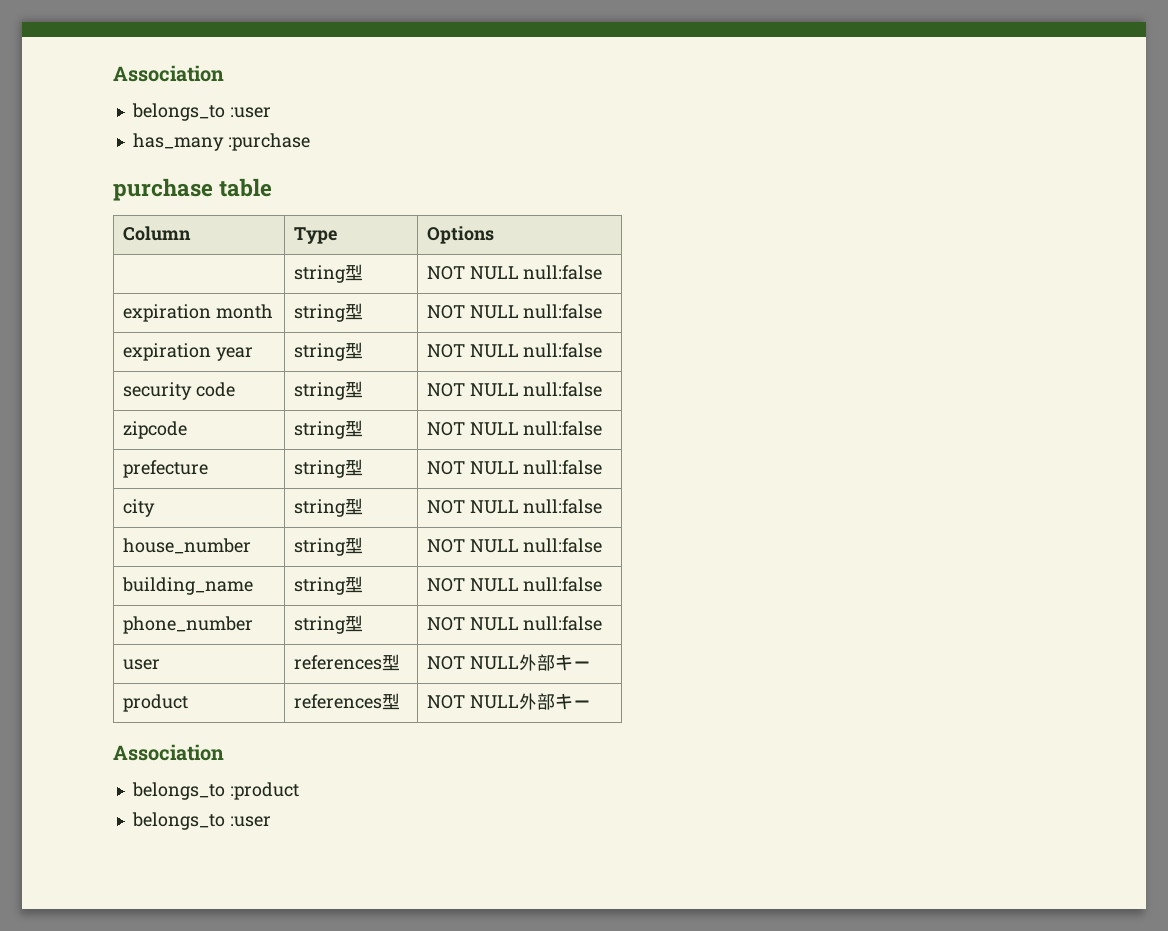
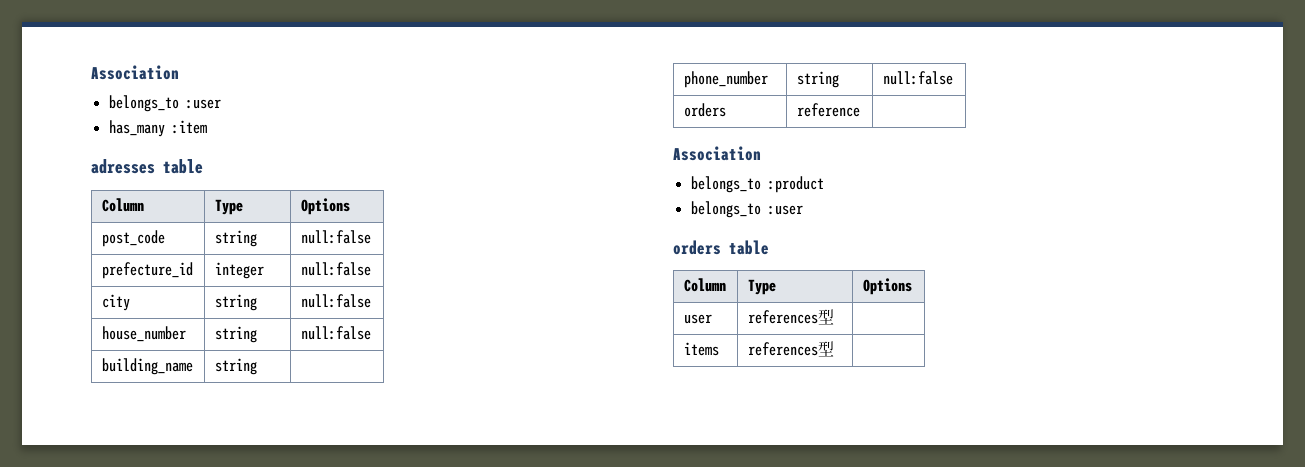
- has_many :purchase
- purchase table
+ has_many :item
+ adresses table
  Column | Type | Options
- | string型 | NOT NULL null:false
- expiration month | string型 | NOT NULL null:false
- expiration year | string型 | NOT NULL null:false
- security code | string型 | NOT NULL null:false
- zipcode | string型 | NOT NULL null:false
- prefecture | string型 | NOT NULL null:false
+ post_code | string | null:false
+ prefecture_id | integer | null:false
- city | string型 | NOT NULL null:false
+ city | string | null:false
- house_number | string型 | NOT NULL null:false
+ house_number | string | null:false
- building_name | string型 | NOT NULL null:false
+ building_name | string |
- phone_number | string型 | NOT NULL null:false
- user | references型 | NOT NULL外部キー
- product | references型 | NOT NULL外部キー
+ phone_number | string | null:false
+ orders | reference |
+ orders table
+ Column | Type | Options
+ user | references型 |
+ items | references型 |

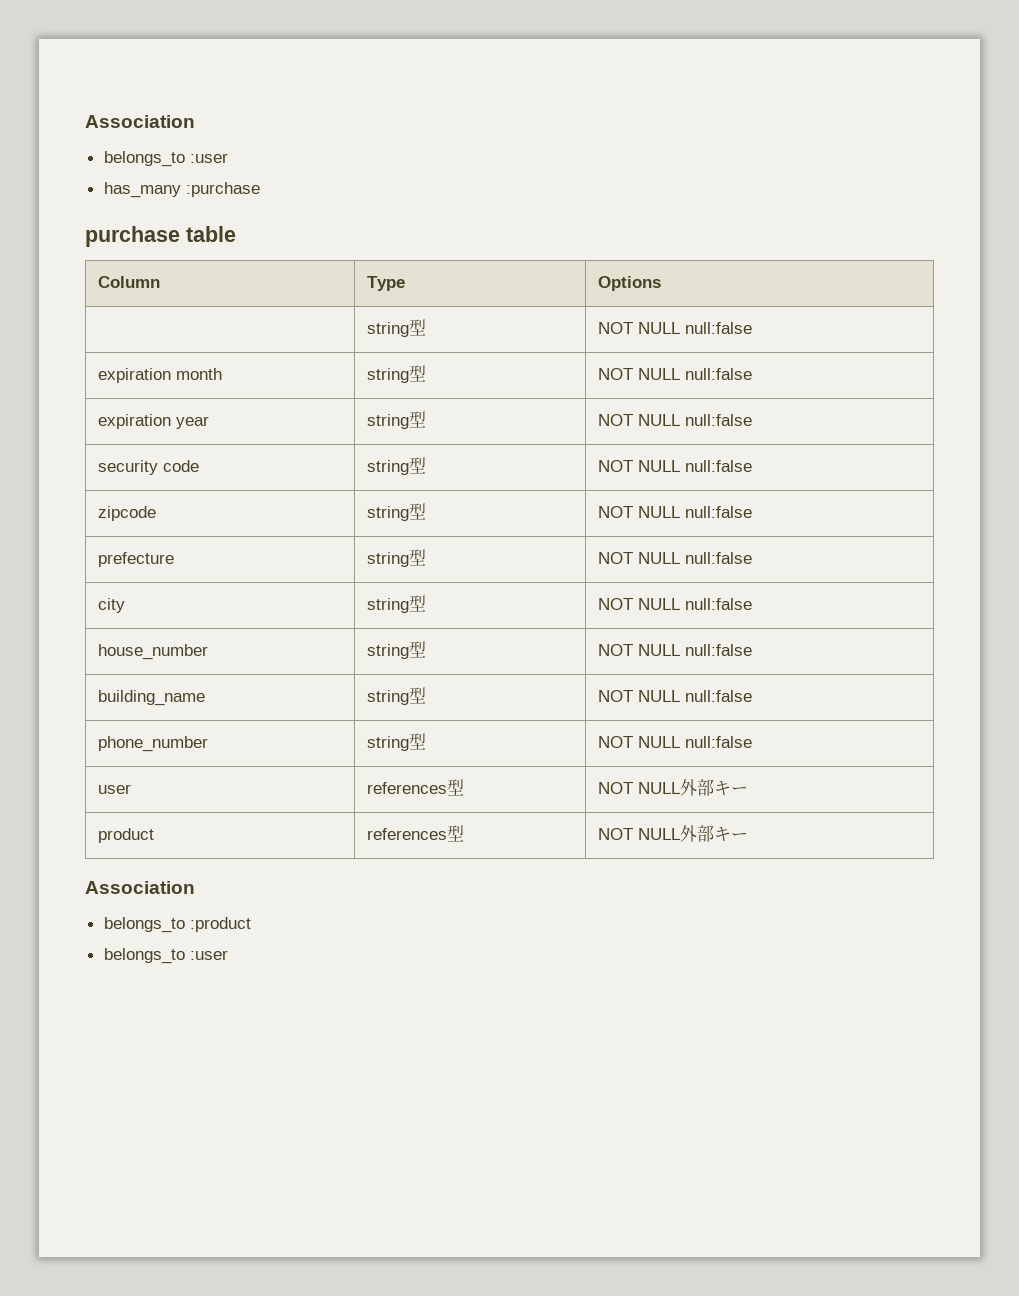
- has_many :item
- adresses table
+ has_many :purchase
+ purchase table
  Column | Type | Options
- post_code | string | null:false
- prefecture_id | integer | null:false
+ | string型 | NOT NULL null:false
+ expiration month | string型 | NOT NULL null:false
+ expiration year | string型 | NOT NULL null:false
+ security code | string型 | NOT NULL null:false
+ zipcode | string型 | NOT NULL null:false
+ prefecture | string型 | NOT NULL null:false
- city | string | null:false
+ city | string型 | NOT NULL null:false
- house_number | string | null:false
+ house_number | string型 | NOT NULL null:false
- building_name | string |
+ building_name | string型 | NOT NULL null:false
- phone_number | string | null:false
- orders | reference |
+ phone_number | string型 | NOT NULL null:false
+ user | references型 | NOT NULL外部キー
+ product | references型 | NOT NULL外部キー
- orders table
- Column | Type | Options
- user | references型 |
- items | references型 |

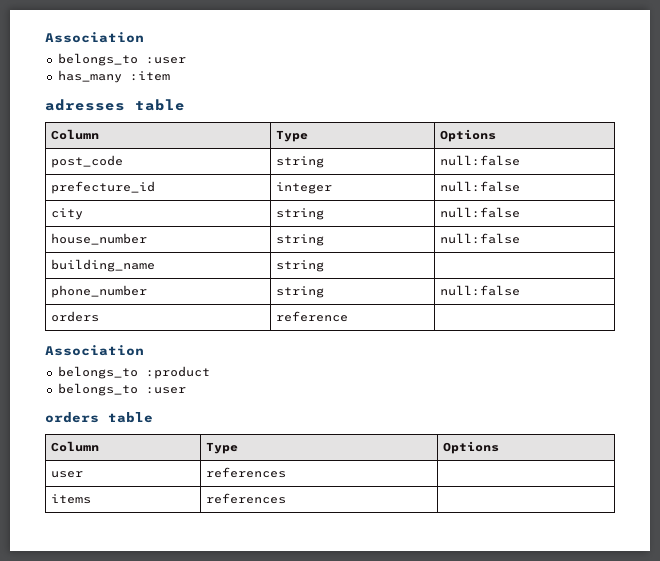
- has_many :purchase
- purchase table
+ has_many :item
+ adresses table
  Column | Type | Options
- | string型 | NOT NULL null:false
- expiration month | string型 | NOT NULL null:false
- expiration year | string型 | NOT NULL null:false
- security code | string型 | NOT NULL null:false
- zipcode | string型 | NOT NULL null:false
- prefecture | string型 | NOT NULL null:false
+ post_code | string | null:false
+ prefecture_id | integer | null:false
- city | string型 | NOT NULL null:false
+ city | string | null:false
- house_number | string型 | NOT NULL null:false
+ house_number | string | null:false
- building_name | string型 | NOT NULL null:false
+ building_name | string |
- phone_number | string型 | NOT NULL null:false
- user | references型 | NOT NULL外部キー
- product | references型 | NOT NULL外部キー
+ phone_number | string | null:false
+ orders | reference |
+ orders table
+ Column | Type | Options
+ user | references |
+ items | references |

